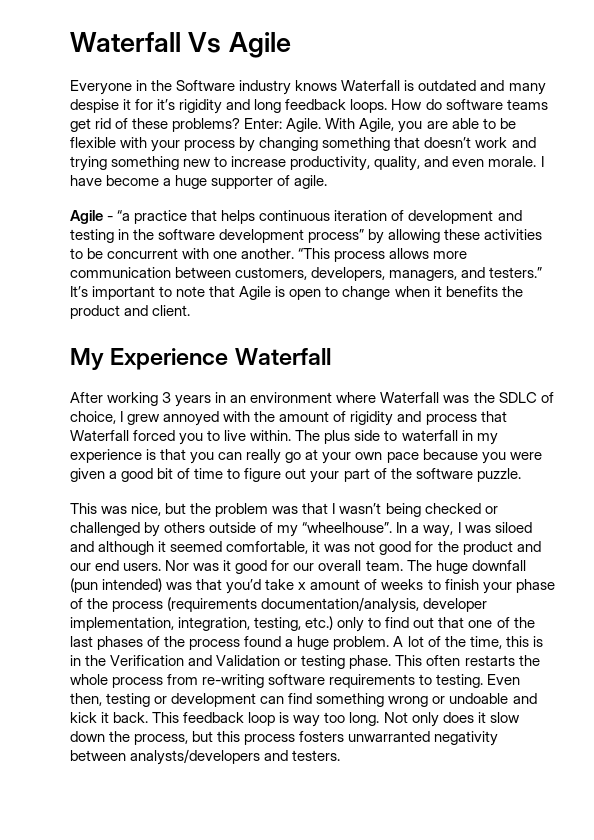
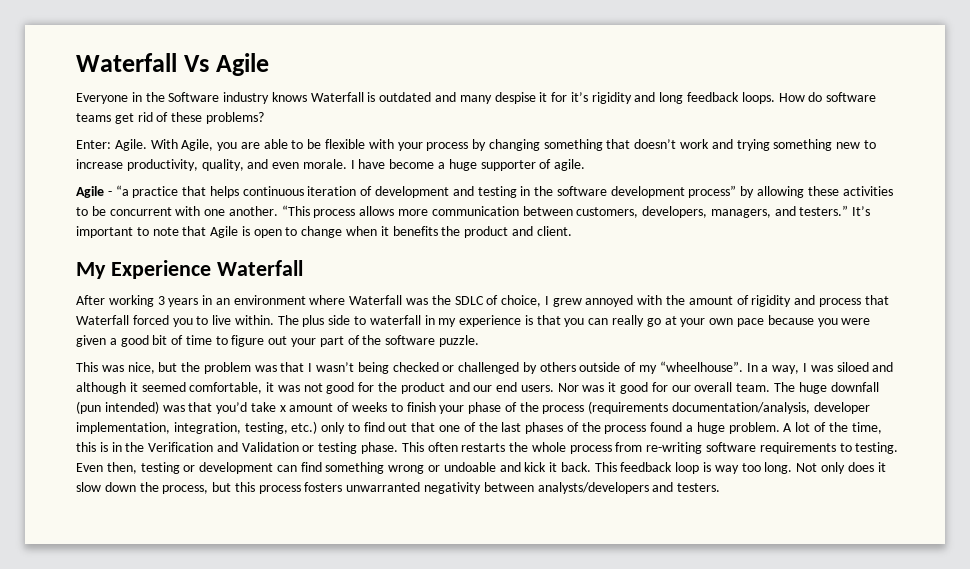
- How do software teams get rid of these problems? Enter: Agile.
+ How do software teams get rid of these problems?
+ Enter: Agile.

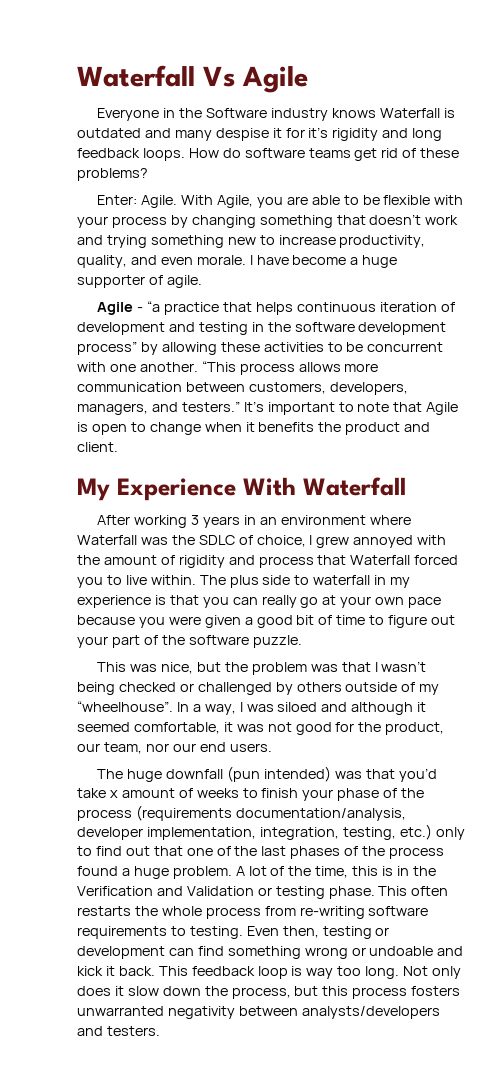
- My Experience Waterfall
+ My Experience With Waterfall
- In a way, I was siloed and although it seemed comfortable, it was not good for the product and our end users. Nor was it good for our overall team. The huge downfall (pun intended) was that you’d take x amount of weeks to finish your phase of the process (requirements documentation/analysis, developer implementation, integration, testing, etc.) only to find out that one of the last phases of the process found a huge problem.
+ In a way, I was siloed and although it seemed comfortable, it was not good for the product, our team, nor our end users.
+ The huge downfall (pun intended) was that you’d take x amount of weeks to finish your phase of the process (requirements documentation/analysis, developer implementation, integration, testing, etc.) only to find out that one of the last phases of the process found a huge problem.

